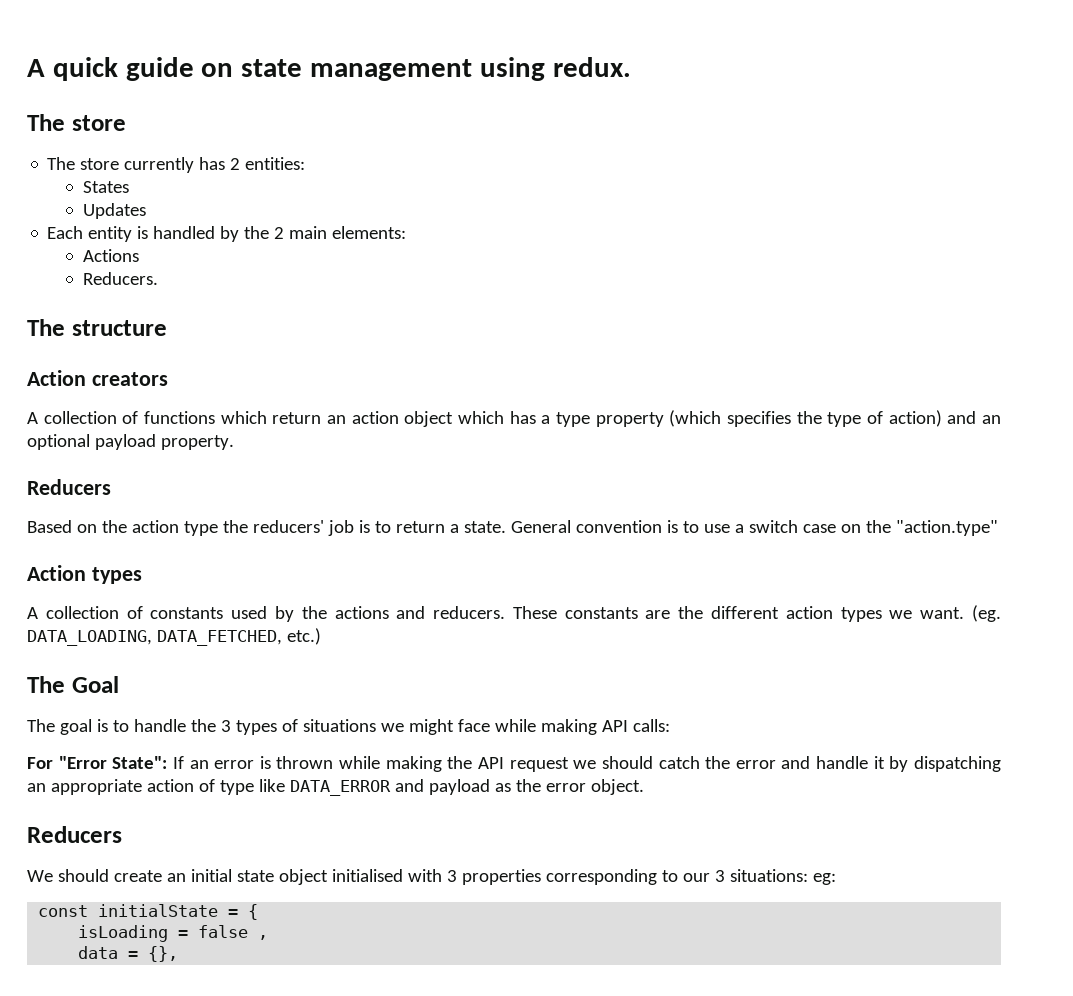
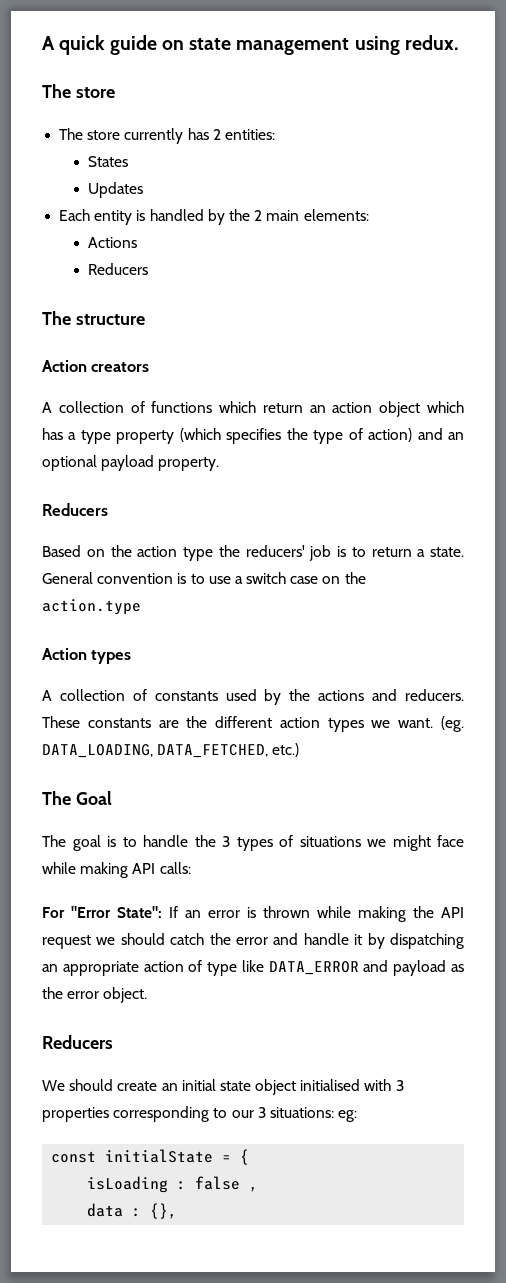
  Actions
- Reducers.
+ Reducers
- General convention is to use a switch case on the "action.type"
+ General convention is to use a switch case on the action.type
- isLoading = false ,
+ isLoading : false ,
- data = {},
+ data : {},

